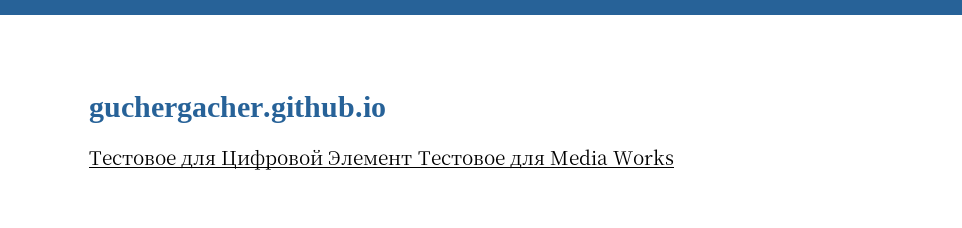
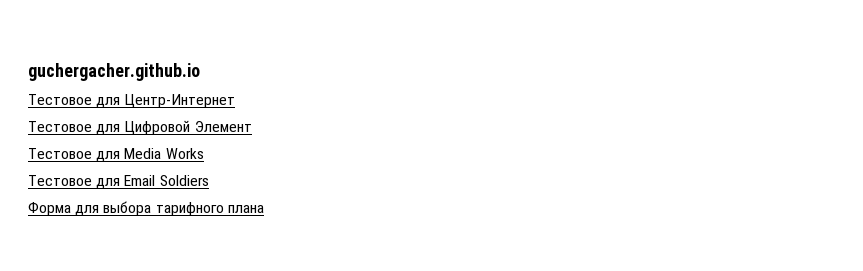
+ Тестовое для Центр-Интернет
- Тестовое для Цифровой Элемент Тестовое для Media Works
+ Тестовое для Цифровой Элемент
+ Тестовое для Media Works
+ Тестовое для Email Soldiers
+ Форма для выбора тарифного плана

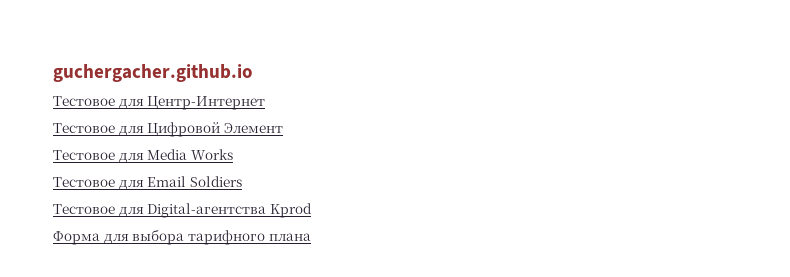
+ Тестовое для Digital-агентства Kprod

